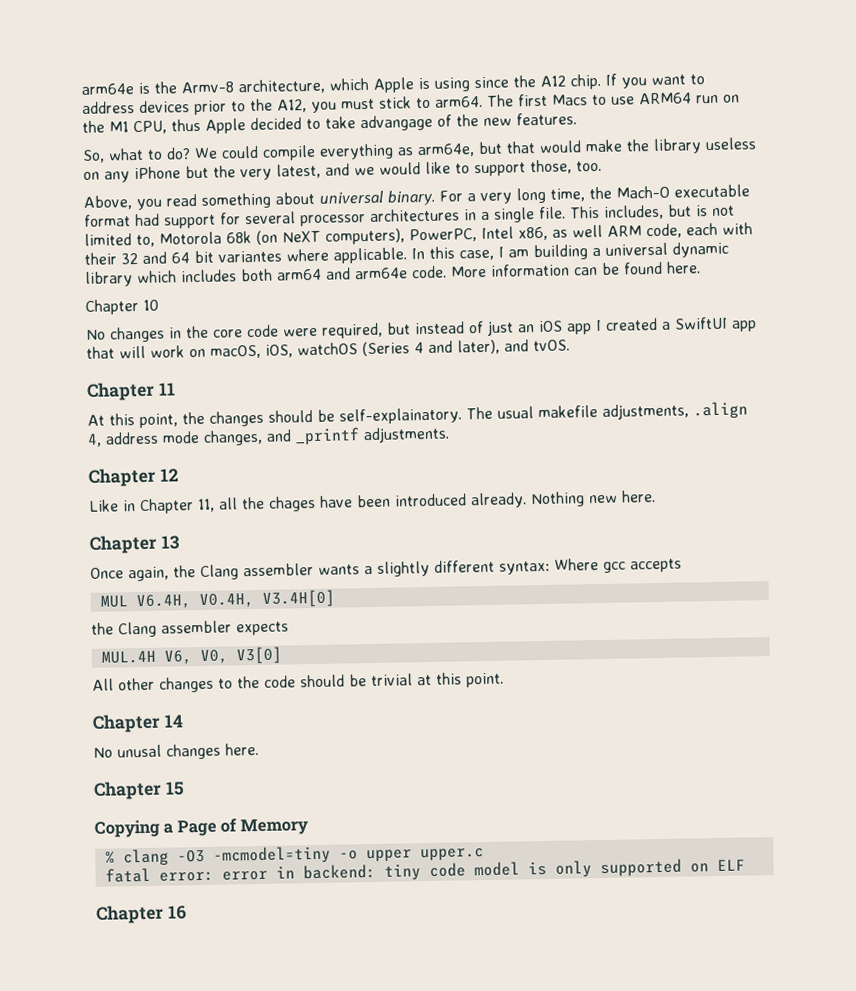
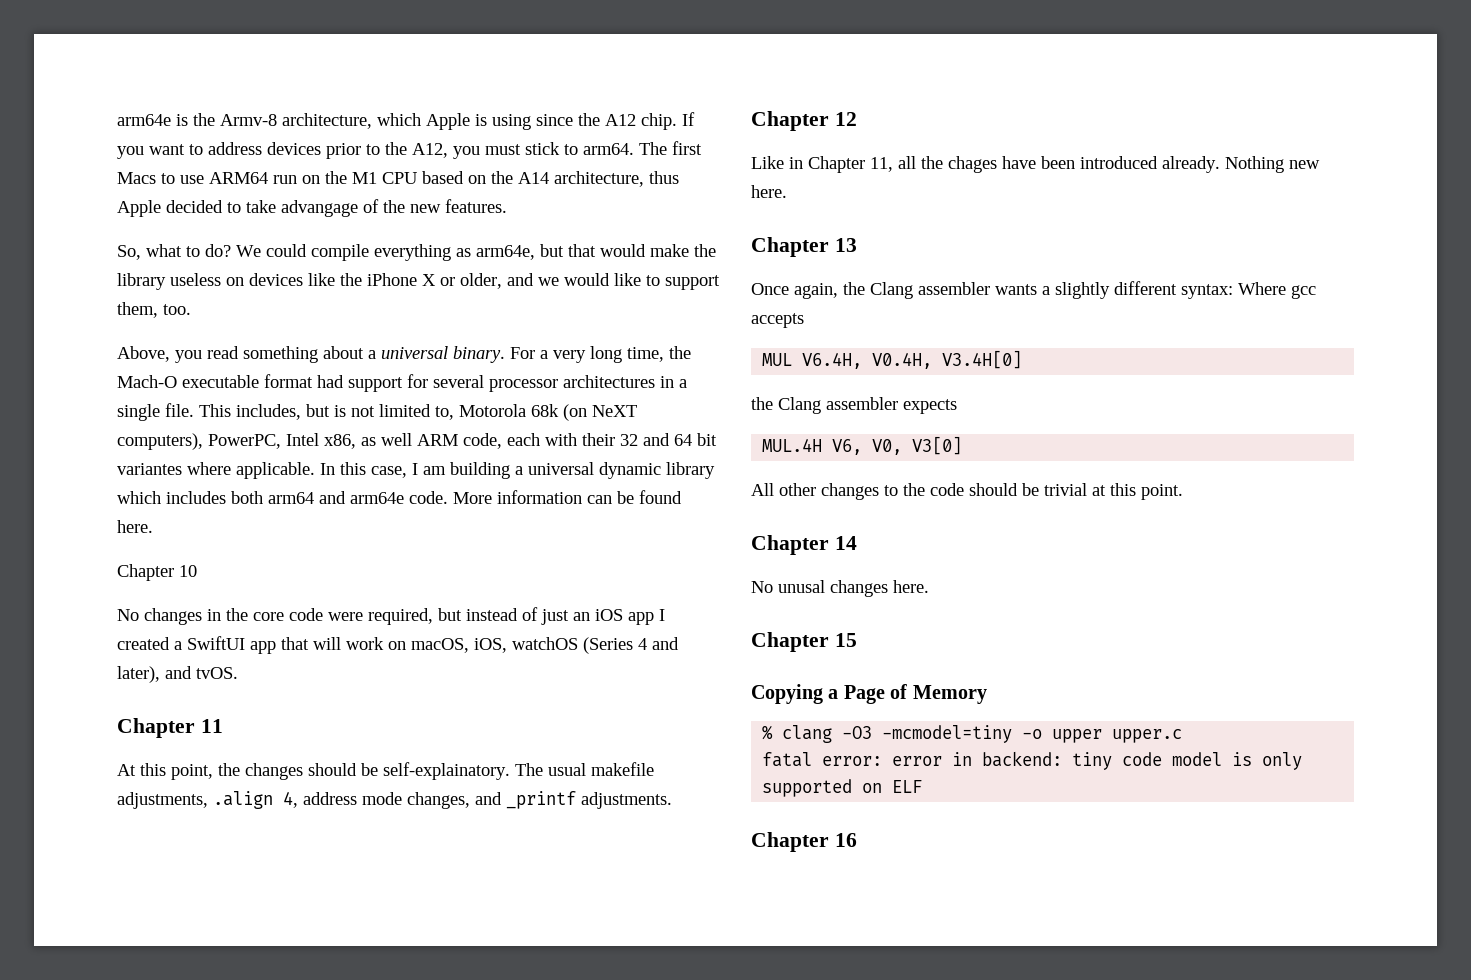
- The first Macs to use ARM64 run on the M1 CPU, thus Apple decided to take advangage of the new features.
+ The first Macs to use ARM64 run on the M1 CPU based on the A14 architecture, thus Apple decided to take advangage of the new features.
- We could compile everything as arm64e, but that would make the library useless on any iPhone but the very latest, and we would like to support those, too.
+ We could compile everything as arm64e, but that would make the library useless on devices like the iPhone X or older, and we would like to support them, too.
- Above, you read something about universal binary.
+ Above, you read something about a universal binary.

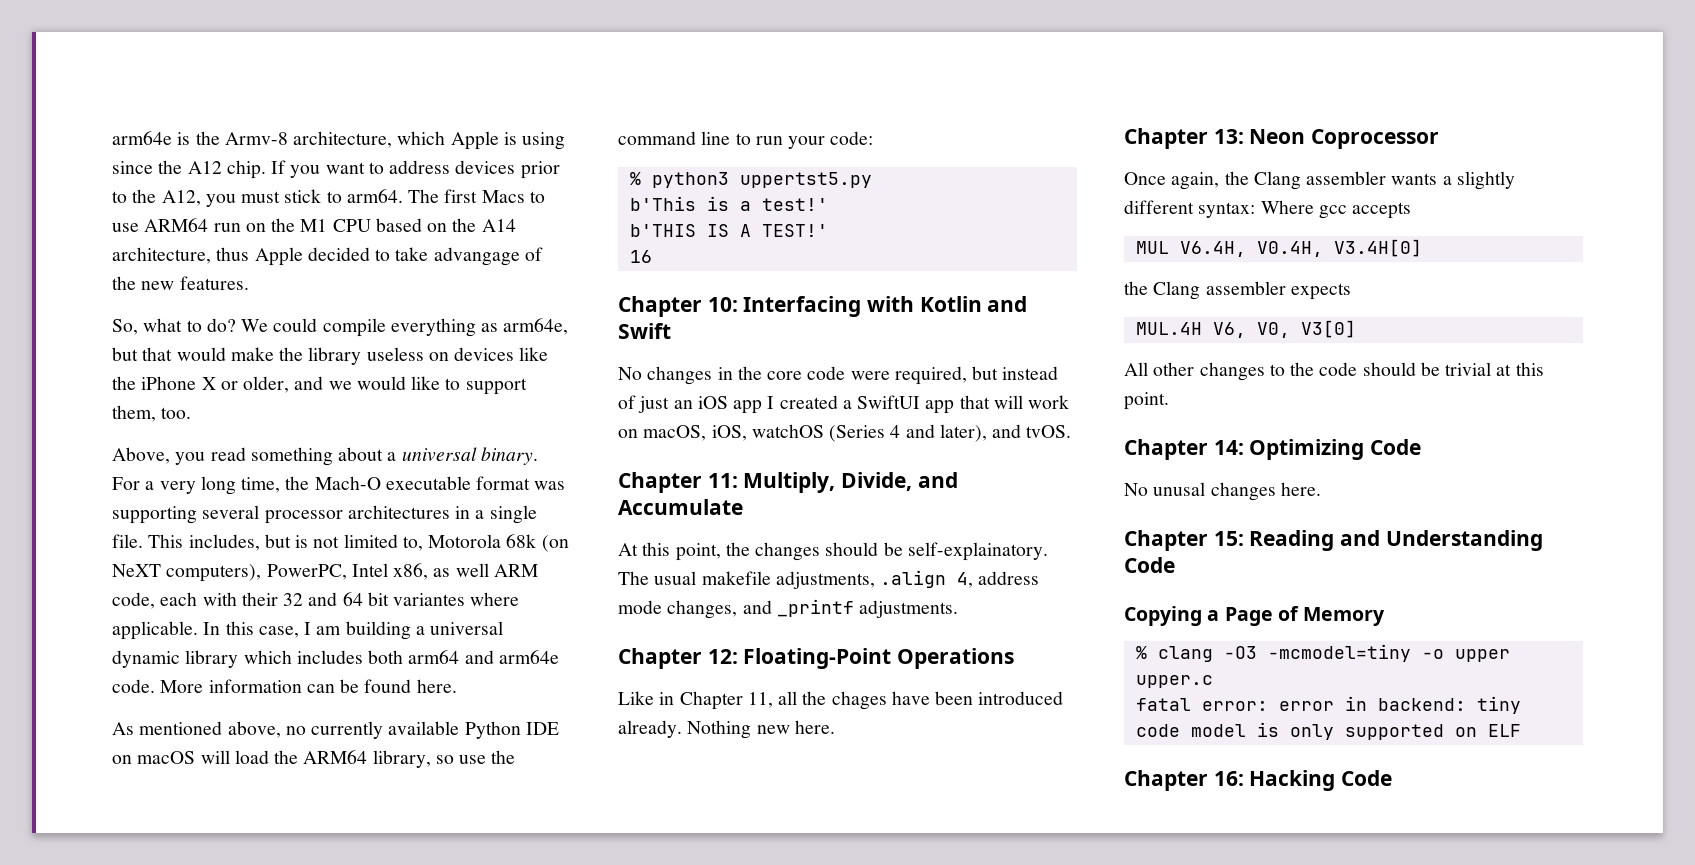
- For a very long time, the Mach-O executable format had support for several processor architectures in a single file.
+ For a very long time, the Mach-O executable format was supporting several processor architectures in a single file.
- Chapter 10
+ As mentioned above, no currently available Python IDE on macOS will load the ARM64 library, so use the command line to run your code:
+ % python3 uppertst5.py
+ b'This is a test!'
+ b'THIS IS A TEST!'
+ 16
+ Chapter 10: Interfacing with Kotlin and Swift
- Chapter 11
+ Chapter 11: Multiply, Divide, and Accumulate
- Chapter 12
+ Chapter 12: Floating-Point Operations
- Chapter 13
+ Chapter 13: Neon Coprocessor
- Chapter 14
+ Chapter 14: Optimizing Code
- Chapter 15
+ Chapter 15: Reading and Understanding Code
- Chapter 16
+ Chapter 16: Hacking Code

